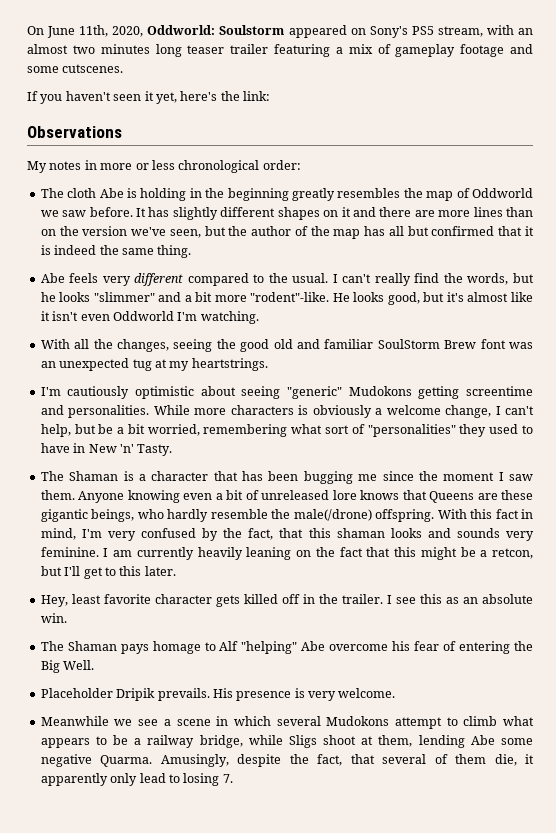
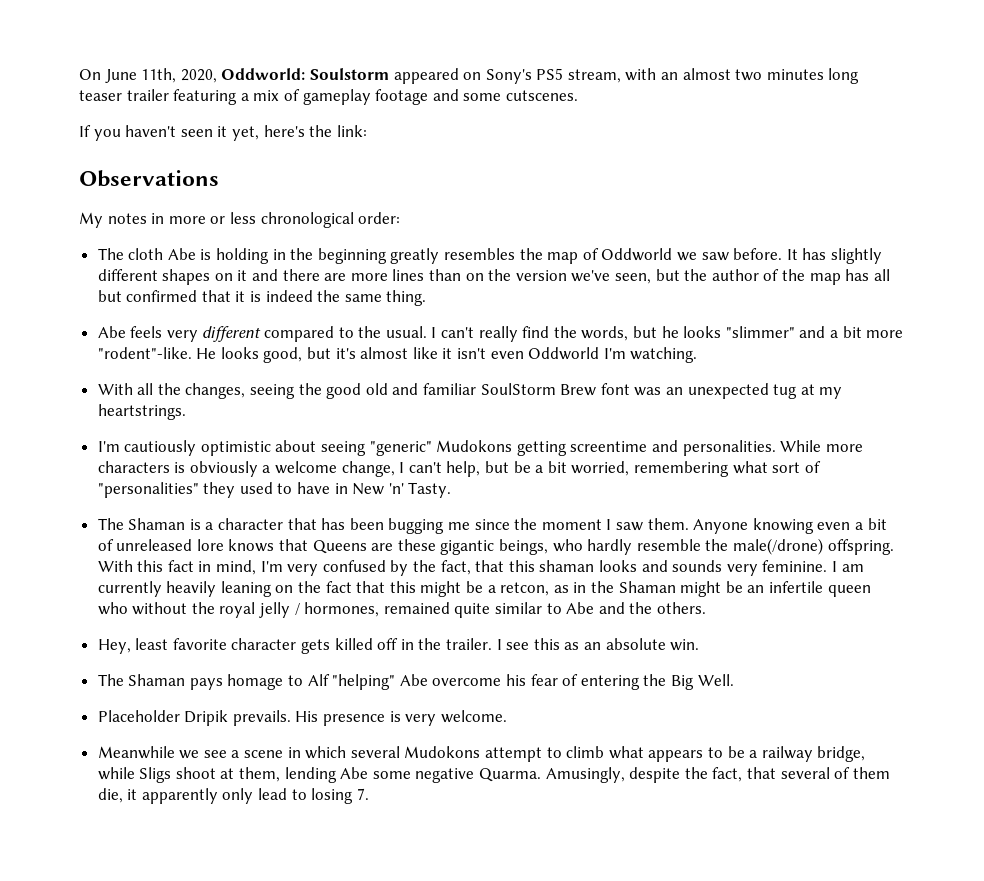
- I am currently heavily leaning on the fact that this might be a retcon, but I'll get to this later.
+ I am currently heavily leaning on the fact that this might be a retcon, as in the Shaman might be an infertile queen who without the royal jelly / hormones, remained quite similar to Abe and the others.

